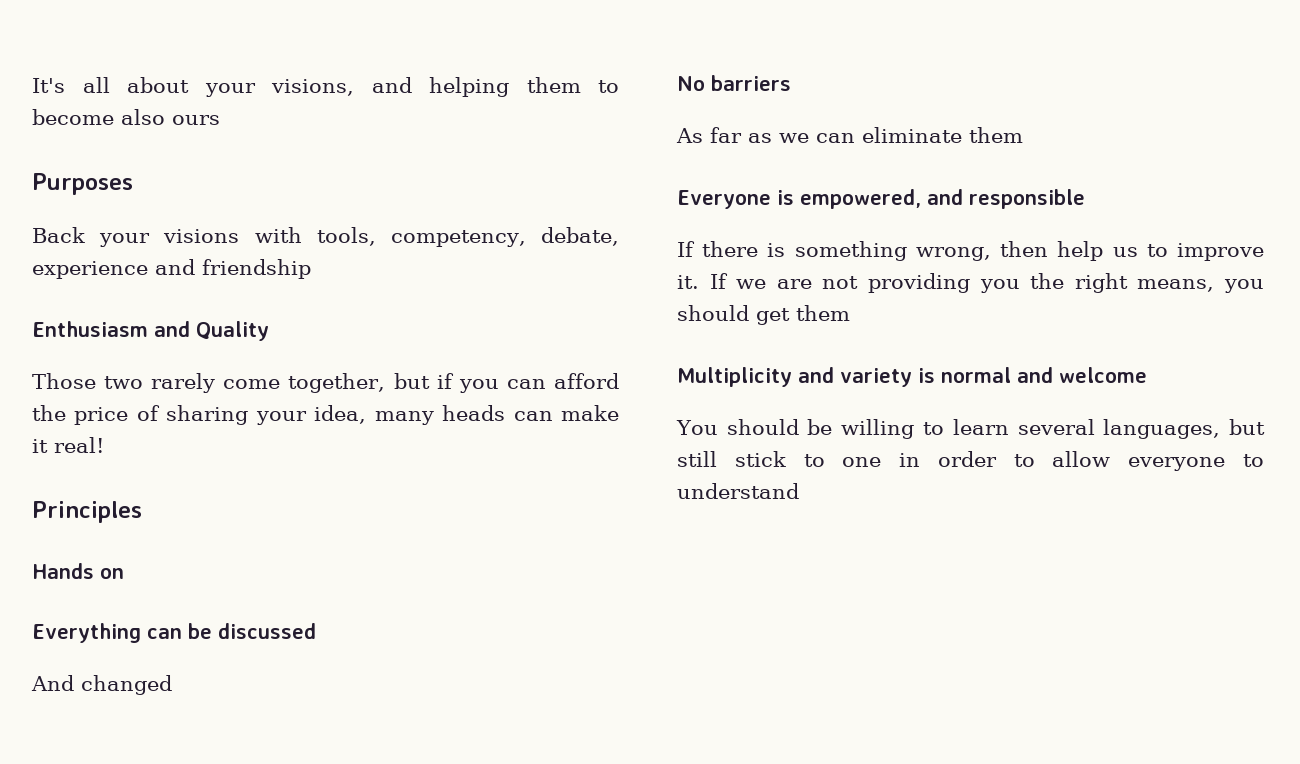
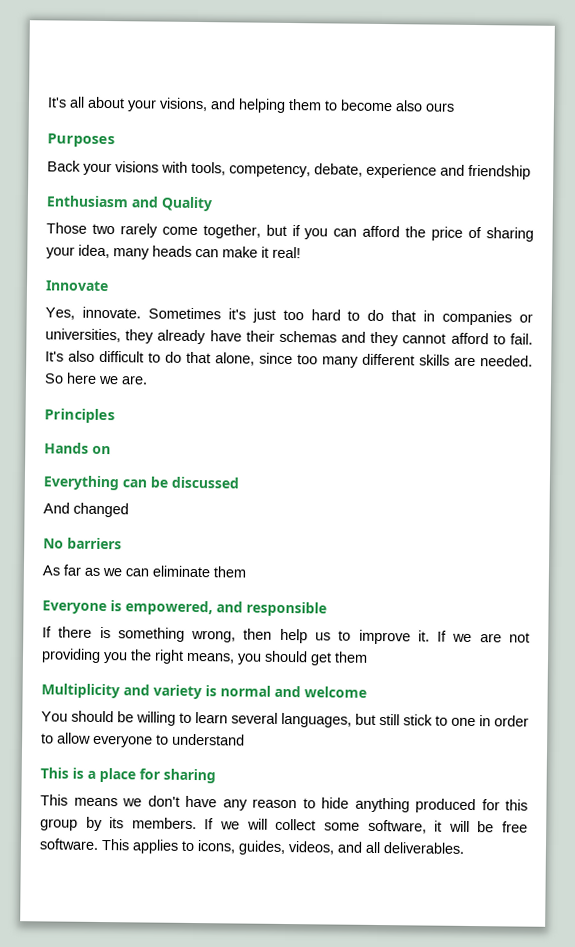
+ Innovate
+ Yes, innovate. Sometimes it's just too hard to do that in companies or universities, they already have their schemas and they cannot afford to fail. It's also difficult to do that alone, since too many different skills are needed. So here we are.
+ This is a place for sharing
+ This means we don't have any reason to hide anything produced for this group by its members. If we will collect some software, it will be free software. This applies to icons, guides, videos, and all deliverables.

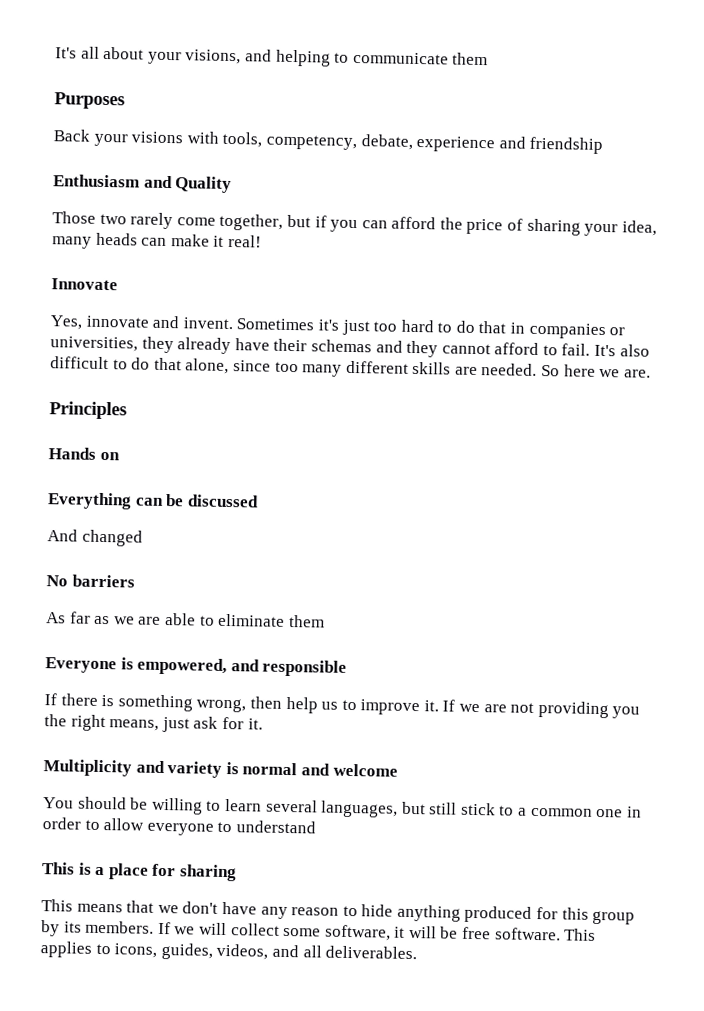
- It's all about your visions, and helping them to become also ours
+ It's all about your visions, and helping to communicate them
- Yes, innovate.
+ Yes, innovate and invent.
- As far as we can eliminate them
+ As far as we are able to eliminate them
- If we are not providing you the right means, you should get them
+ If we are not providing you the right means, just ask for it.
- You should be willing to learn several languages, but still stick to one in order to allow everyone to understand
+ You should be willing to learn several languages, but still stick to a common one in order to allow everyone to understand
- This means we don't have any reason to hide anything produced for this group by its members.
+ This means that we don't have any reason to hide anything produced for this group by its members.

